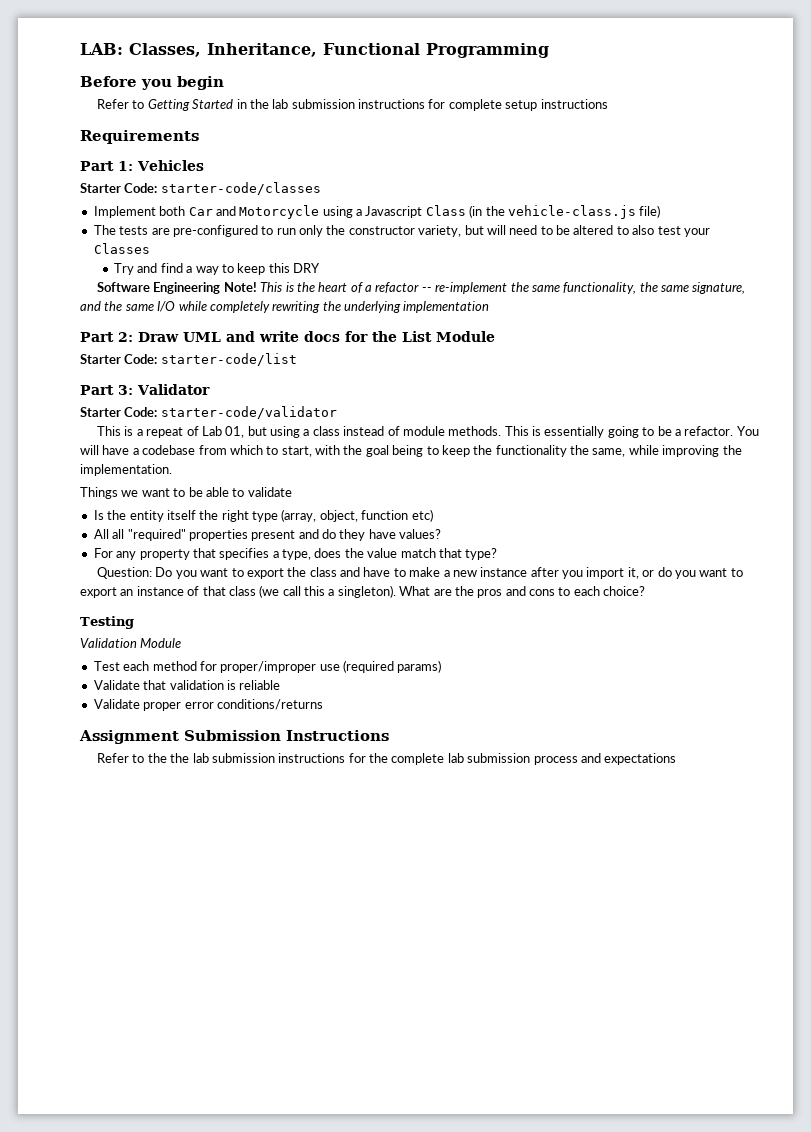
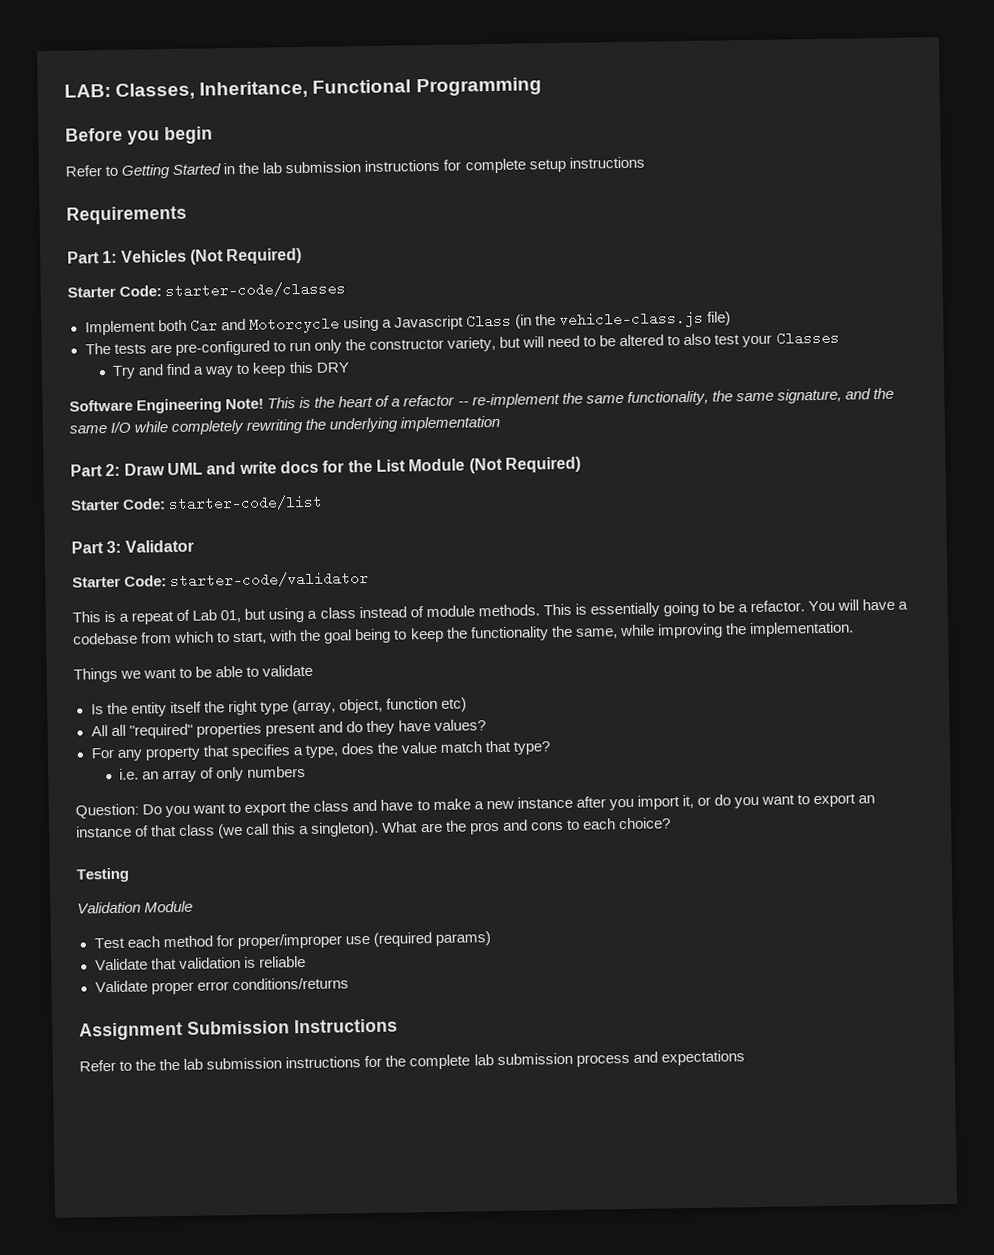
- Part 1: Vehicles
+ Part 1: Vehicles (Not Required)
- Part 2: Draw UML and write docs for the List Module
+ Part 2: Draw UML and write docs for the List Module (Not Required)
+ i.e. an array of only numbers

